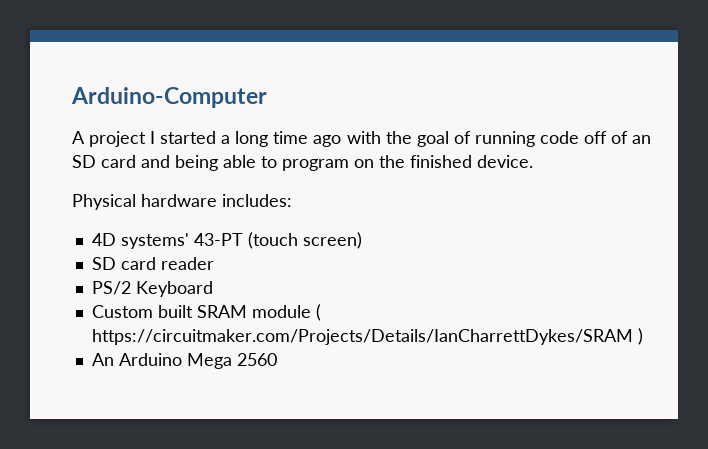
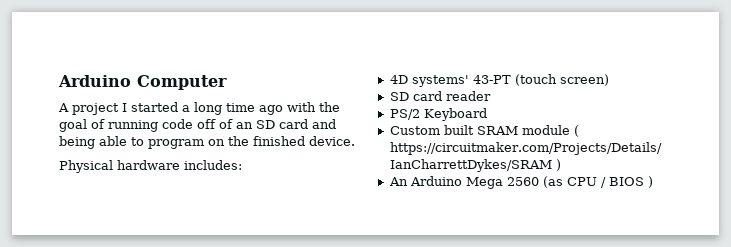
- Arduino-Computer
+ Arduino Computer
- An Arduino Mega 2560
+ An Arduino Mega 2560 (as CPU / BIOS )

